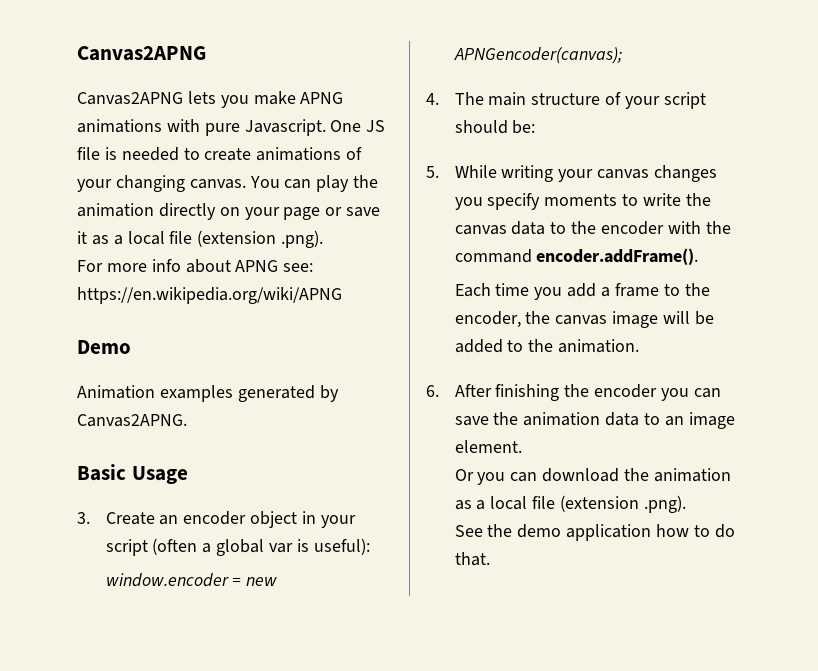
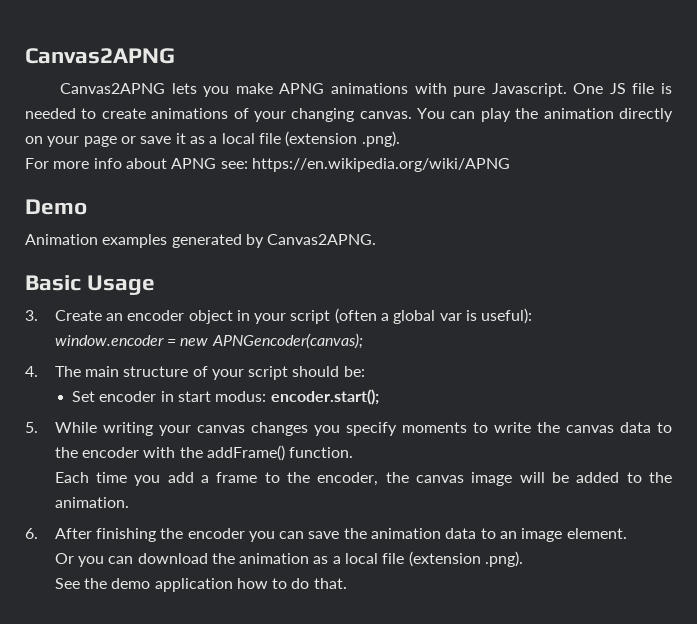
+ Set encoder in start modus: encoder.start();
- 5. While writing your canvas changes you specify moments to write the canvas data to the encoder with the command encoder.addFrame().
+ 5. While writing your canvas changes you specify moments to write the canvas data to the encoder with the addFrame() function.

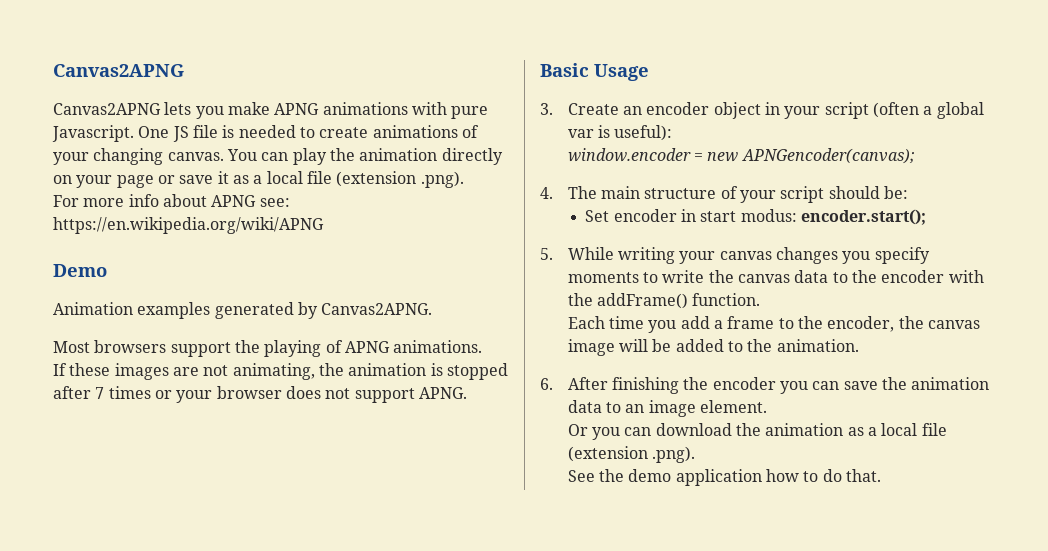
+ Most browsers support the playing of APNG animations.
+ If these images are not animating, the animation is stopped after 7 times or your browser does not support APNG.

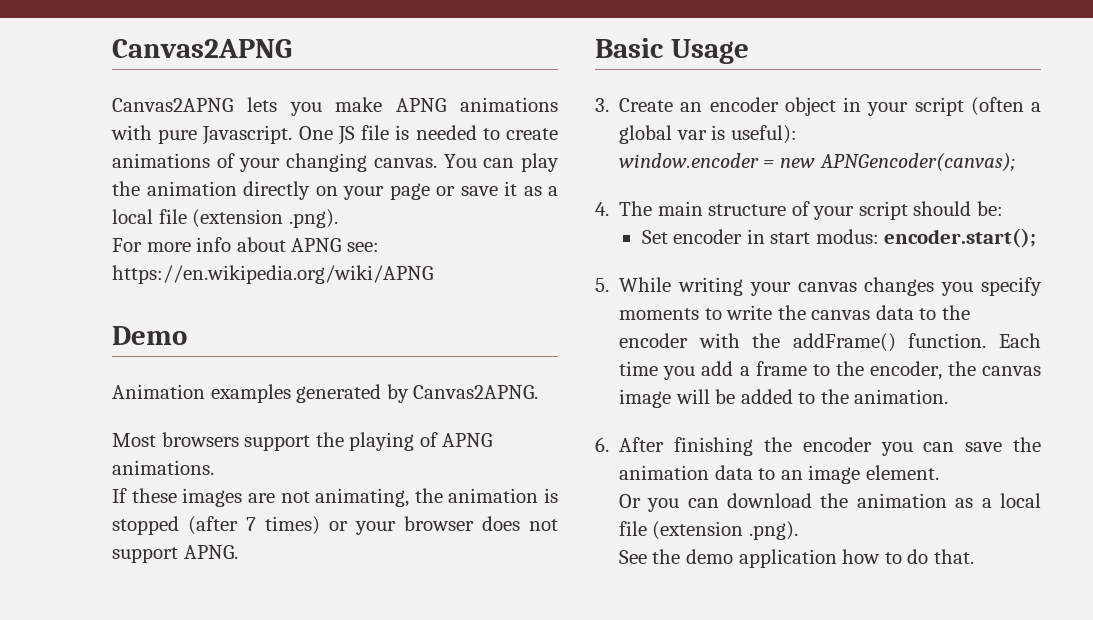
- If these images are not animating, the animation is stopped after 7 times or your browser does not support APNG.
+ If these images are not animating, the animation is stopped (after 7 times) or your browser does not support APNG.
- 5. While writing your canvas changes you specify moments to write the canvas data to the encoder with the addFrame() function.
- Each time you add a frame to the encoder, the canvas image will be added to the animation.
+ 5. While writing your canvas changes you specify moments to write the canvas data to the encoder with the addFrame() function. Each time you add a frame to the encoder, the canvas image will be added to the animation.

